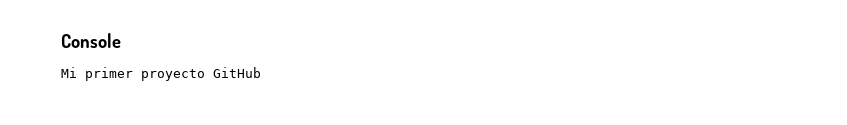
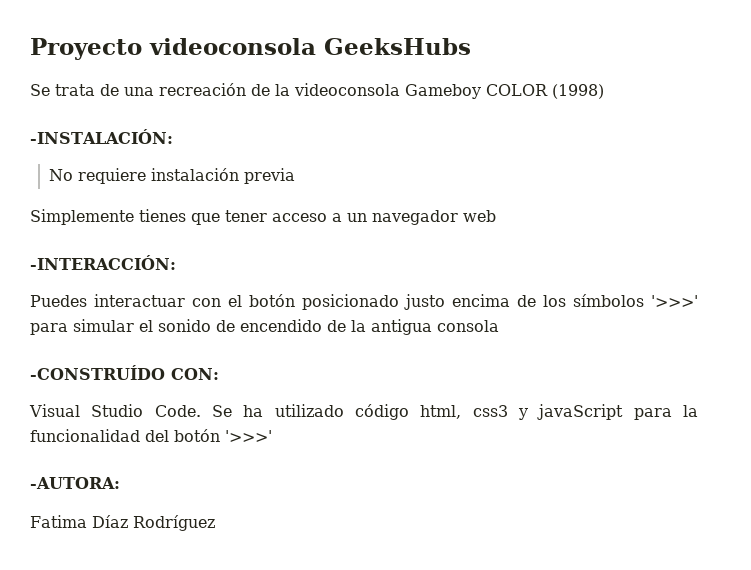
- Console
- Mi primer proyecto GitHub
+ Proyecto videoconsola GeeksHubs
+ Se trata de una recreación de la videoconsola Gameboy COLOR (1998)
+ -INSTALACIÓN:
+ No requiere instalación previa
+ Simplemente tienes que tener acceso a un navegador web
+ -INTERACCIÓN:
+ Puedes interactuar con el botón posicionado justo encima de los símbolos '>>>' para simular el sonido de encendido de la antigua consola
+ -CONSTRUÍDO CON:
+ Visual Studio Code. Se ha utilizado código html, css3 y javaScript para la funcionalidad del botón '>>>'
+ -AUTORA:
+ Fatima Díaz Rodríguez

